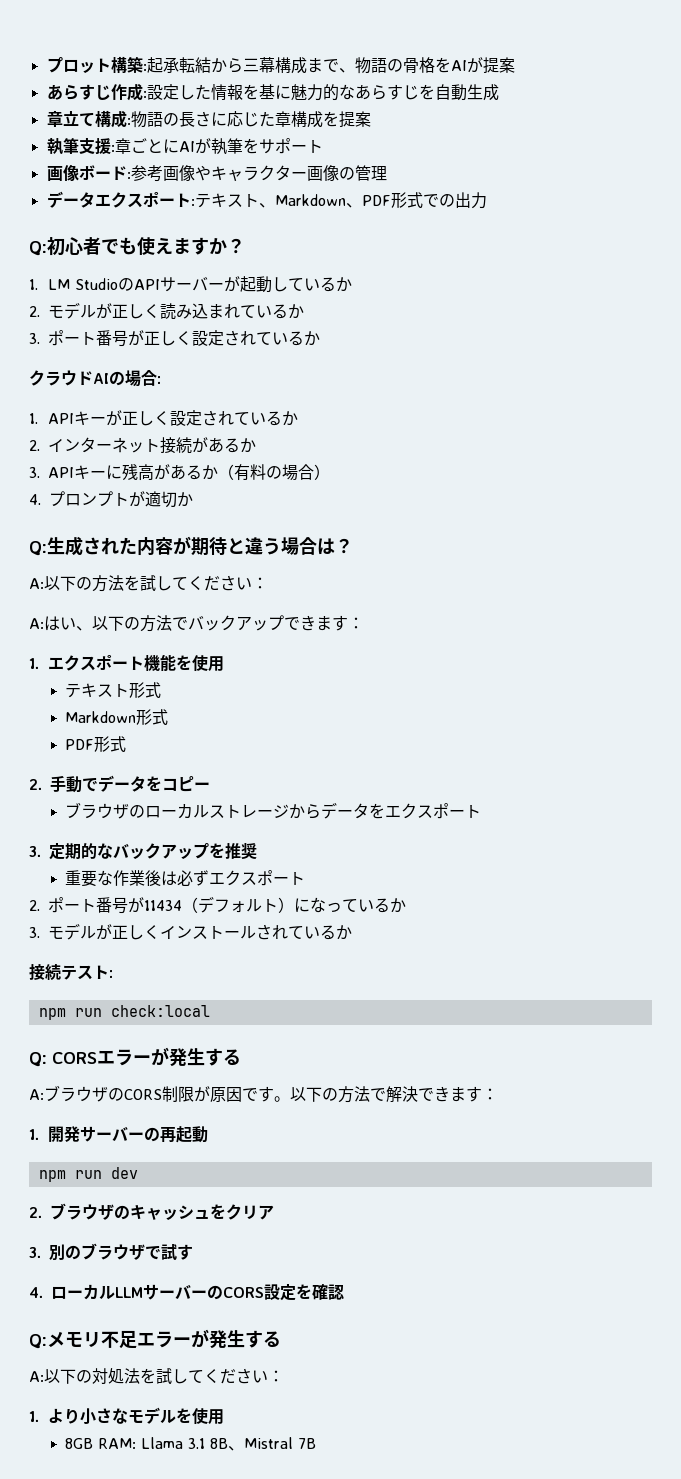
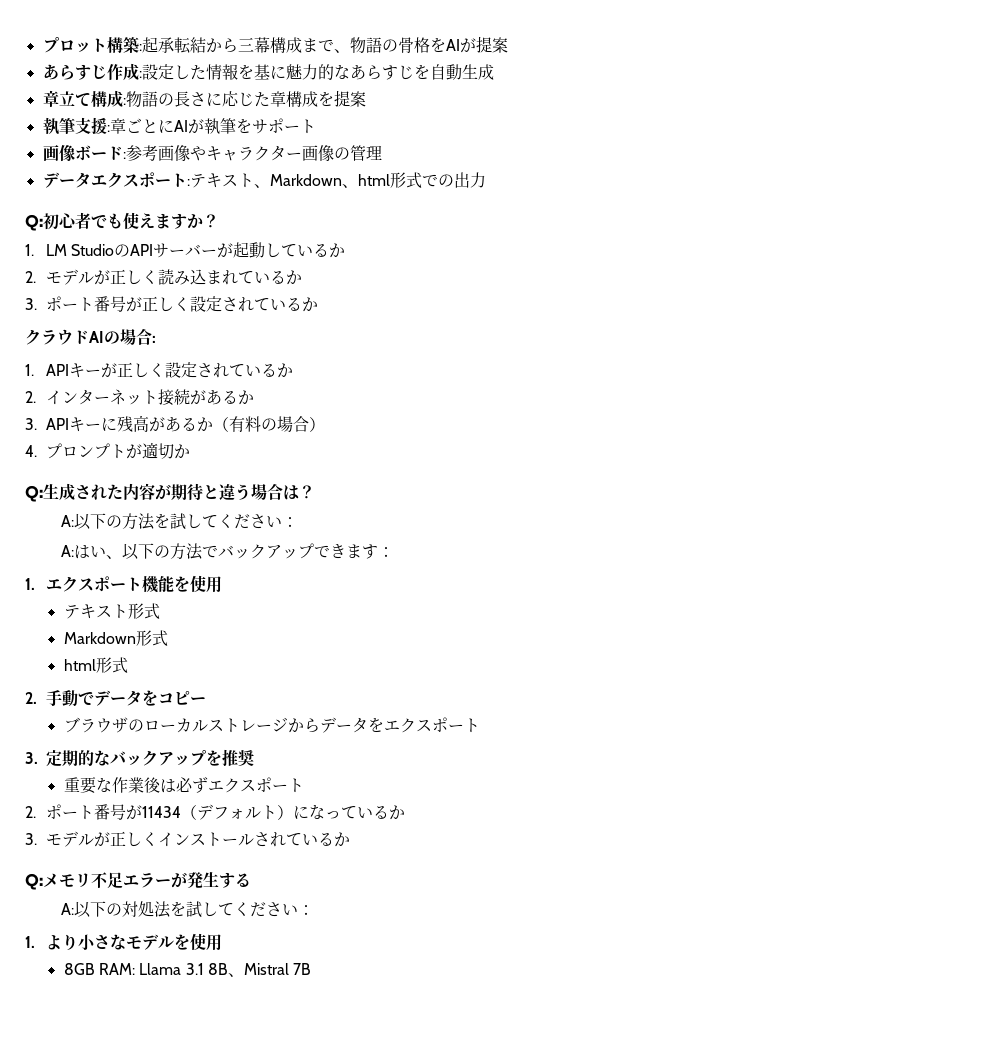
- データエクスポート:テキスト、Markdown、PDF形式での出力
+ データエクスポート:テキスト、Markdown、html形式での出力
  Markdown形式
- PDF形式
+ html形式
- 接続テスト:
- npm run check:local
- Q: CORSエラーが発生する
- A:ブラウザのCORS制限が原因です。以下の方法で解決できます：
- 1.開発サーバーの再起動
- npm run dev
- 2.ブラウザのキャッシュをクリア
- 3.別のブラウザで試す
- 4.ローカルLLMサーバーのCORS設定を確認

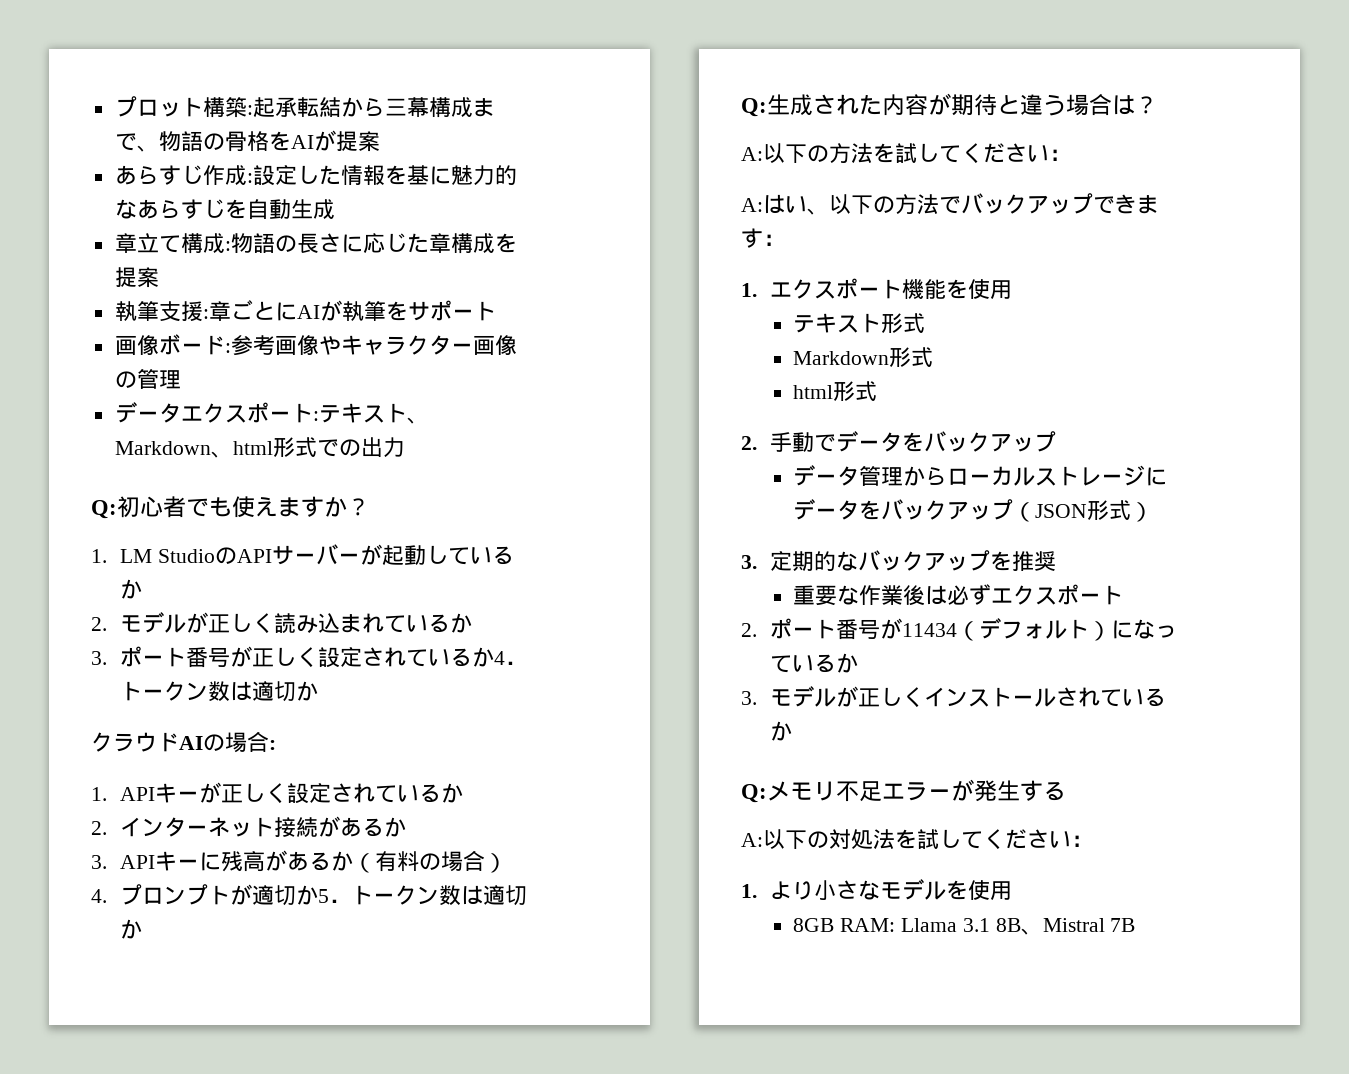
- 3.ポート番号が正しく設定されているか
+ 3.ポート番号が正しく設定されているか4．トークン数は適切か
- 4.プロンプトが適切か
+ 4.プロンプトが適切か5．トークン数は適切か
- 2.手動でデータをコピー
- ブラウザのローカルストレージからデータをエクスポート
+ 2.手動でデータをバックアップ
+ データ管理からローカルストレージにデータをバックアップ（JSON形式）

